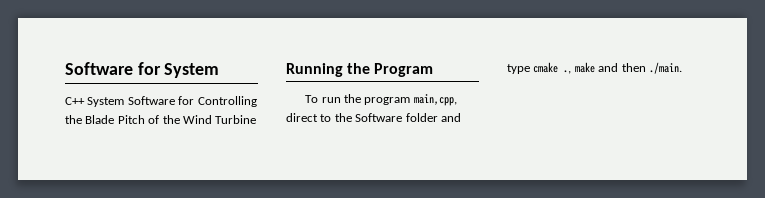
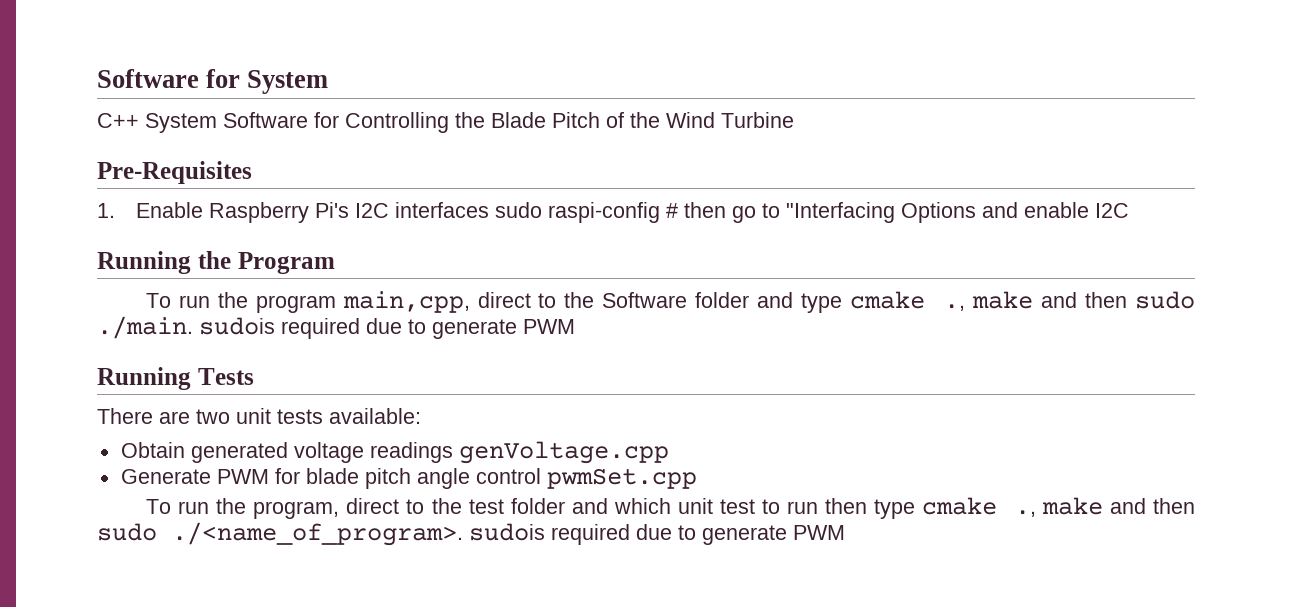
+ Pre-Requisites
+ 1. Enable Raspberry Pi's I2C interfaces sudo raspi-config # then go to "Interfacing Options and enable I2C
- To run the program main,cpp, direct to the Software folder and type cmake ., make and then ./main.
+ To run the program main,cpp, direct to the Software folder and type cmake ., make and then sudo ./main. sudois required due to generate PWM
+ Running Tests
+ There are two unit tests available:
+ Obtain generated voltage readings genVoltage.cpp
+ Generate PWM for blade pitch angle control pwmSet.cpp
+ To run the program, direct to the test folder and which unit test to run then type cmake ., make and then sudo ./<name_of_program>. sudois required due to generate PWM

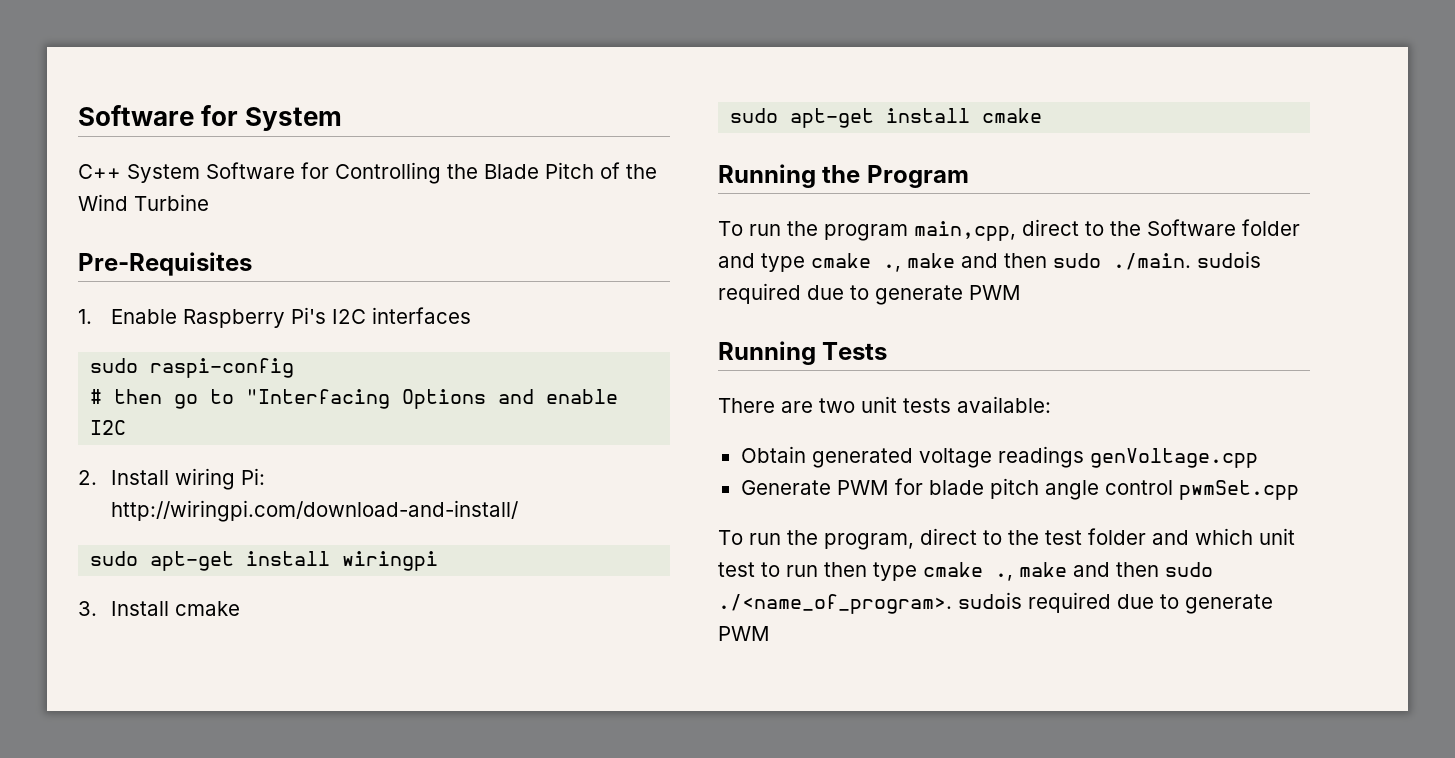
- 1. Enable Raspberry Pi's I2C interfaces sudo raspi-config # then go to "Interfacing Options and enable I2C
+ 1. Enable Raspberry Pi's I2C interfaces
+ sudo raspi-config
+ # then go to "Interfacing Options and enable I2C
+ 2. Install wiring Pi: http://wiringpi.com/download-and-install/
+ sudo apt-get install wiringpi
+ 3. Install cmake
+ sudo apt-get install cmake

